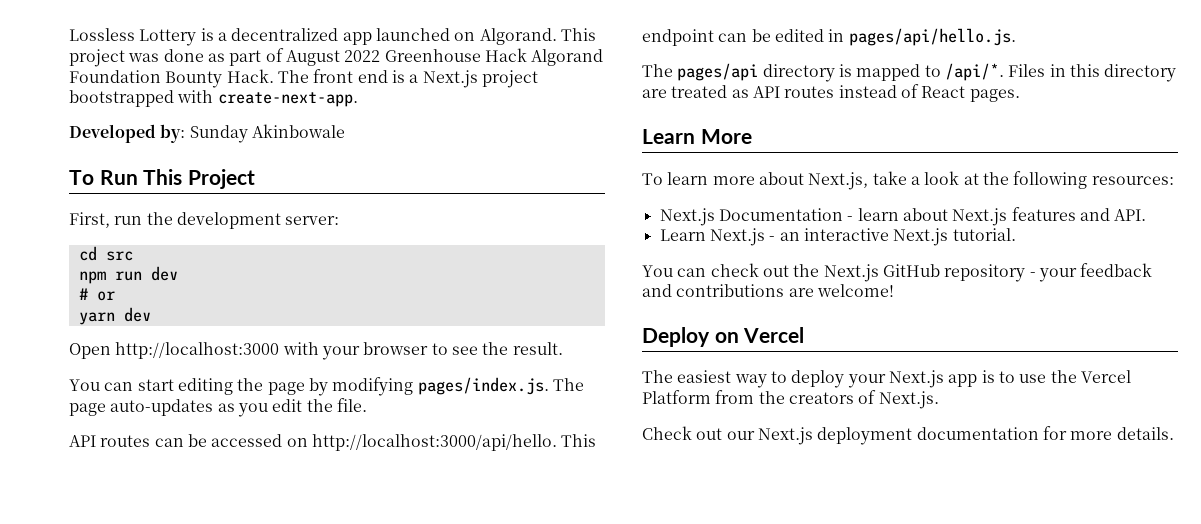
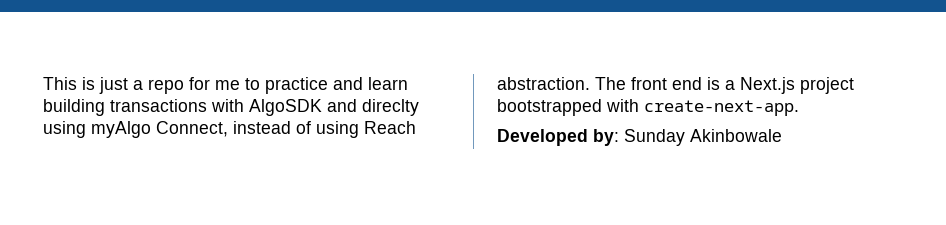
- Lossless Lottery is a decentralized app launched on Algorand. This project was done as part of August 2022 Greenhouse Hack Algorand Foundation Bounty Hack.
+ This is just a repo for me to practice and learn building transactions with AlgoSDK and direclty using myAlgo Connect, instead of using Reach abstraction.
- To Run This Project
- First, run the development server:
- cd src
- npm run dev
- # or
- yarn dev
- Open http://localhost:3000 with your browser to see the result.
- You can start editing the page by modifying pages/index.js. The page auto-updates as you edit the file.
- API routes can be accessed on http://localhost:3000/api/hello. This endpoint can be edited in pages/api/hello.js.
- The pages/api directory is mapped to /api/*. Files in this directory are treated as API routes instead of React pages.
- Learn More
- To learn more about Next.js, take a look at the following resources:
- Next.js Documentation - learn about Next.js features and API.
- Learn Next.js - an interactive Next.js tutorial.
- You can check out the Next.js GitHub repository - your feedback and contributions are welcome!
- Deploy on Vercel
- The easiest way to deploy your Next.js app is to use the Vercel Platform from the creators of Next.js.
- Check out our Next.js deployment documentation for more details.

